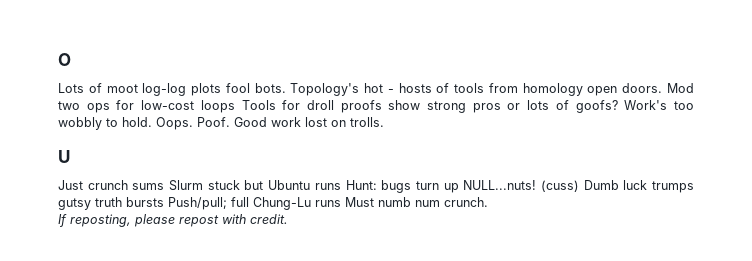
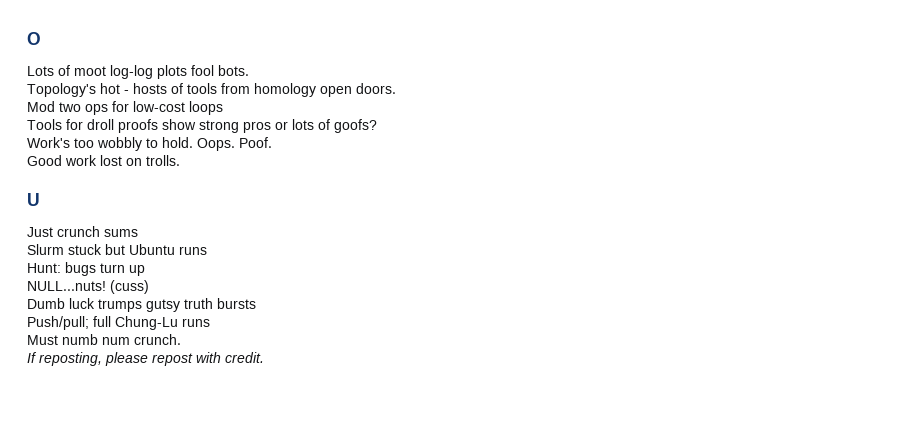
- Lots of moot log-log plots fool bots. Topology's hot - hosts of tools from homology open doors. Mod two ops for low-cost loops Tools for droll proofs show strong pros or lots of goofs? Work's too wobbly to hold.
+ Lots of moot log-log plots fool bots.
+ Topology's hot - hosts of tools from homology open doors.
+ Mod two ops for low-cost loops
+ Tools for droll proofs show strong pros or lots of goofs?
+ Work's too wobbly to hold.
- Poof. Good work lost on trolls.
+ Poof.
+ Good work lost on trolls.
- Just crunch sums Slurm stuck but Ubuntu runs Hunt: bugs turn up NULL...nuts!
+ Just crunch sums
+ Slurm stuck but Ubuntu runs
+ Hunt: bugs turn up
+ NULL...nuts!
- (cuss) Dumb luck trumps gutsy truth bursts Push/pull; full Chung-Lu runs Must numb num crunch.
+ (cuss)
+ Dumb luck trumps gutsy truth bursts
+ Push/pull; full Chung-Lu runs
+ Must numb num crunch.

